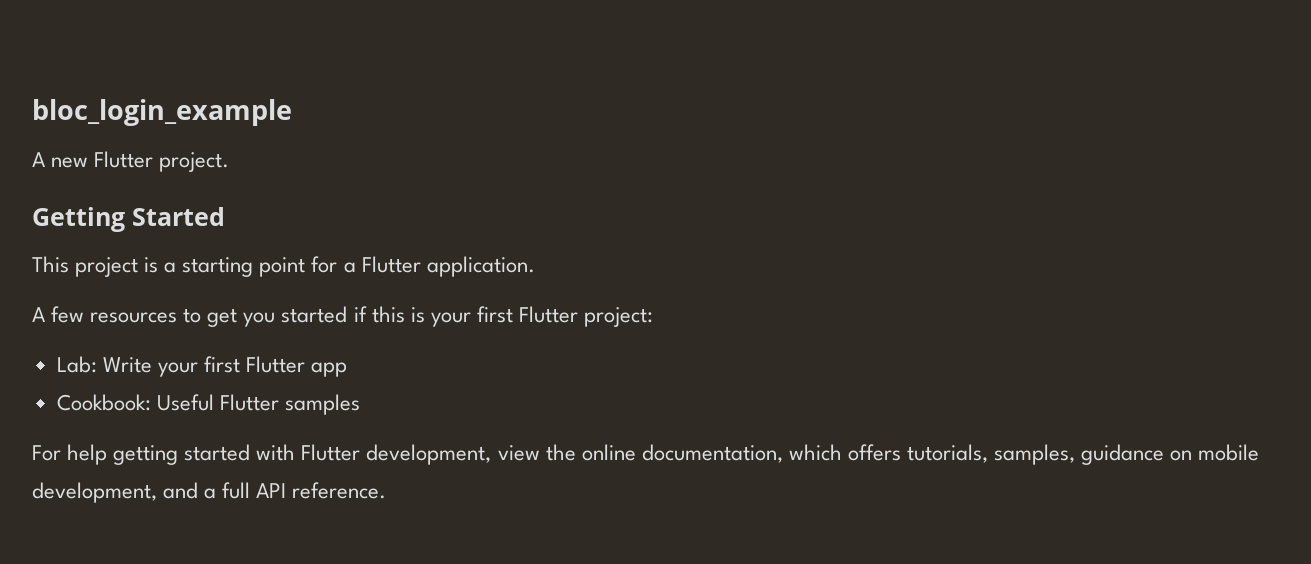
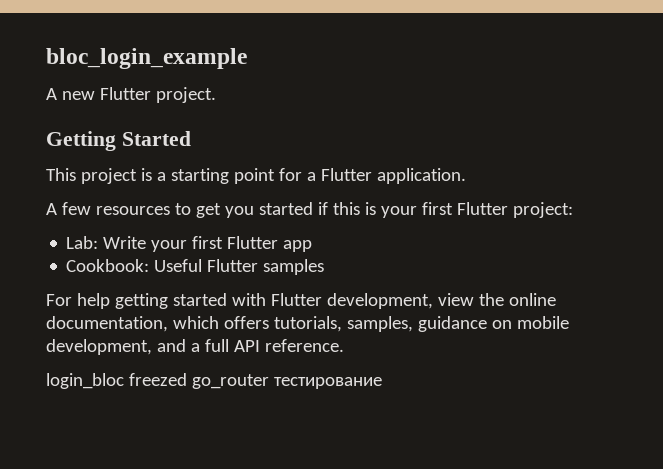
+ login_bloc freezed go_router тестирование

